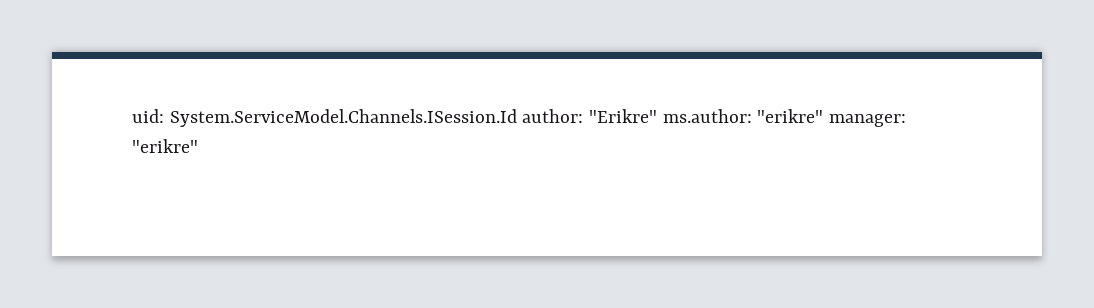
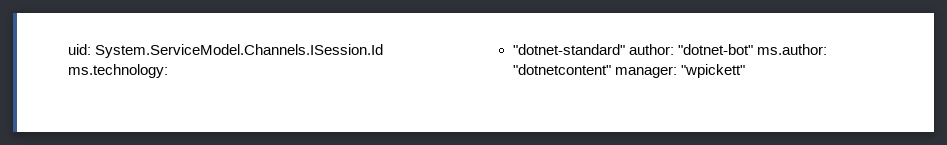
- uid: System.ServiceModel.Channels.ISession.Id author: "Erikre" ms.author: "erikre" manager: "erikre"
+ uid: System.ServiceModel.Channels.ISession.Id ms.technology:
+ "dotnet-standard" author: "dotnet-bot" ms.author: "dotnetcontent" manager: "wpickett"

